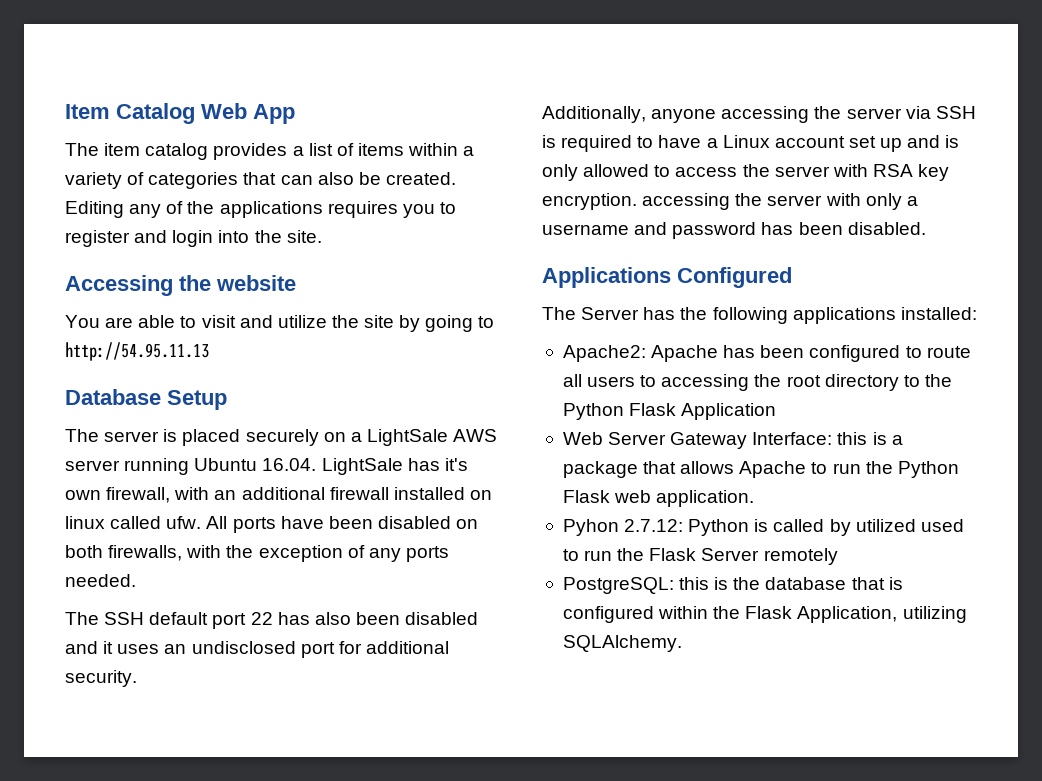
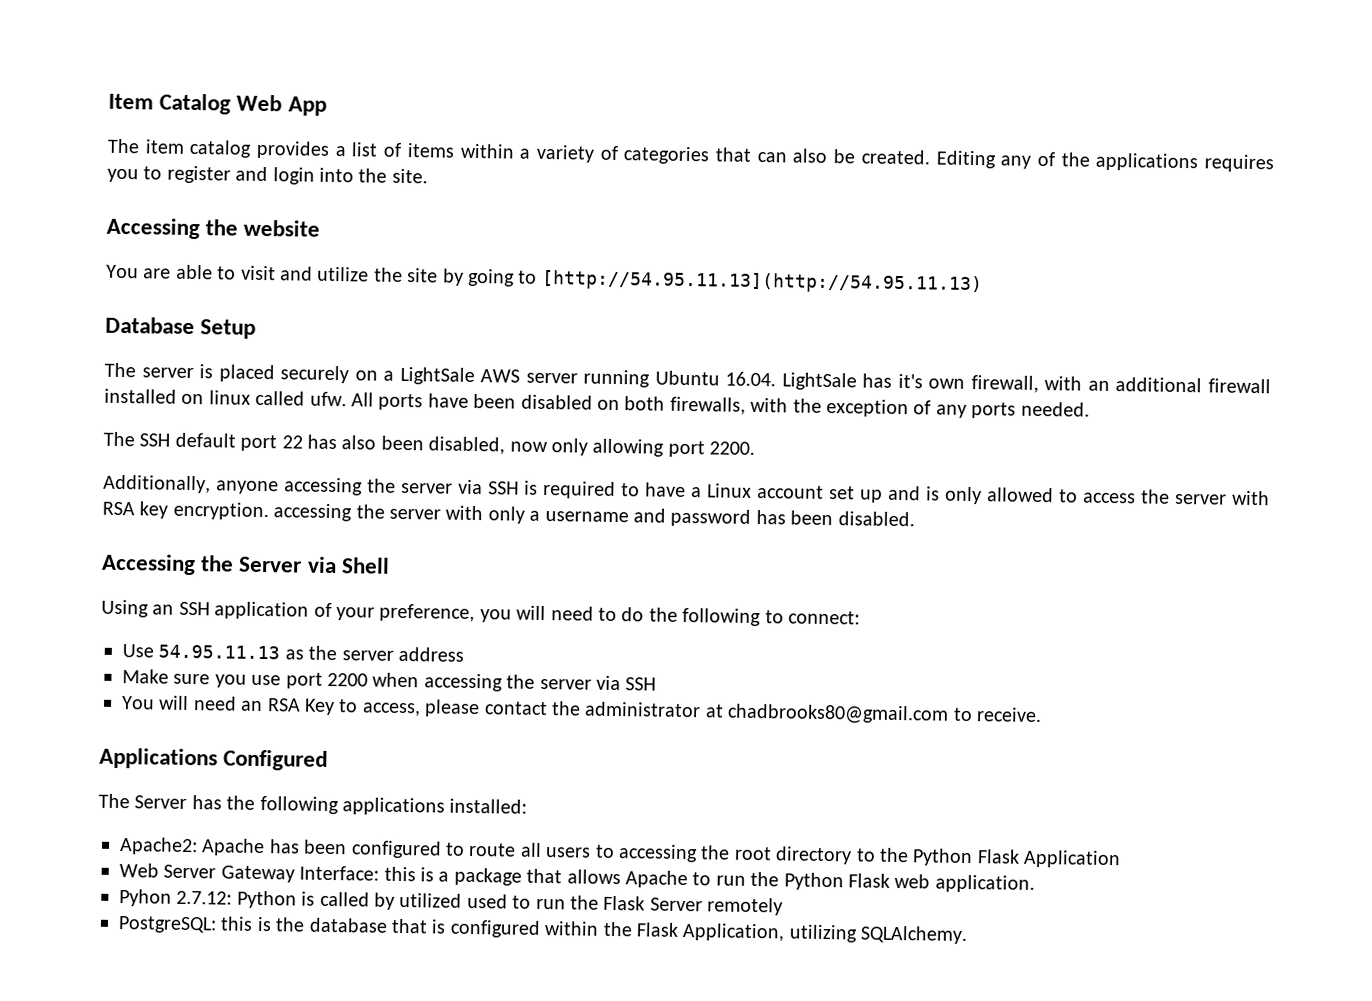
- You are able to visit and utilize the site by going to http://54.95.11.13
+ You are able to visit and utilize the site by going to [http://54.95.11.13](http://54.95.11.13)
- The SSH default port 22 has also been disabled and it uses an undisclosed port for additional security.
+ The SSH default port 22 has also been disabled, now only allowing port 2200.
+ Accessing the Server via Shell
+ Using an SSH application of your preference, you will need to do the following to connect:
+ Use 54.95.11.13 as the server address
+ Make sure you use port 2200 when accessing the server via SSH
+ You will need an RSA Key to access, please contact the administrator at chadbrooks80@gmail.com to receive.

